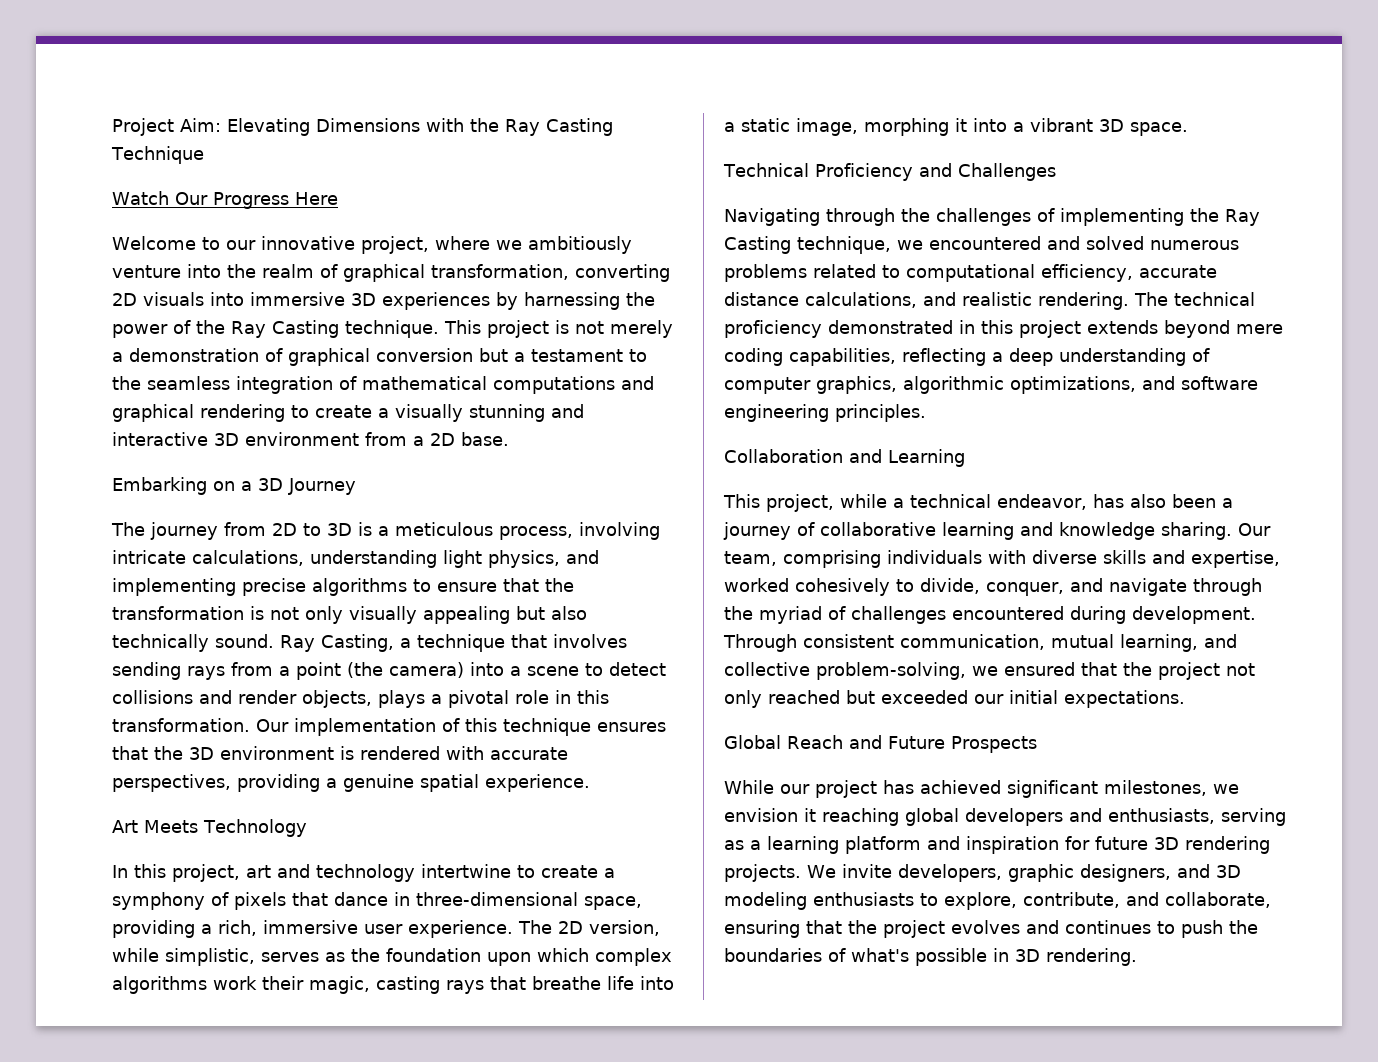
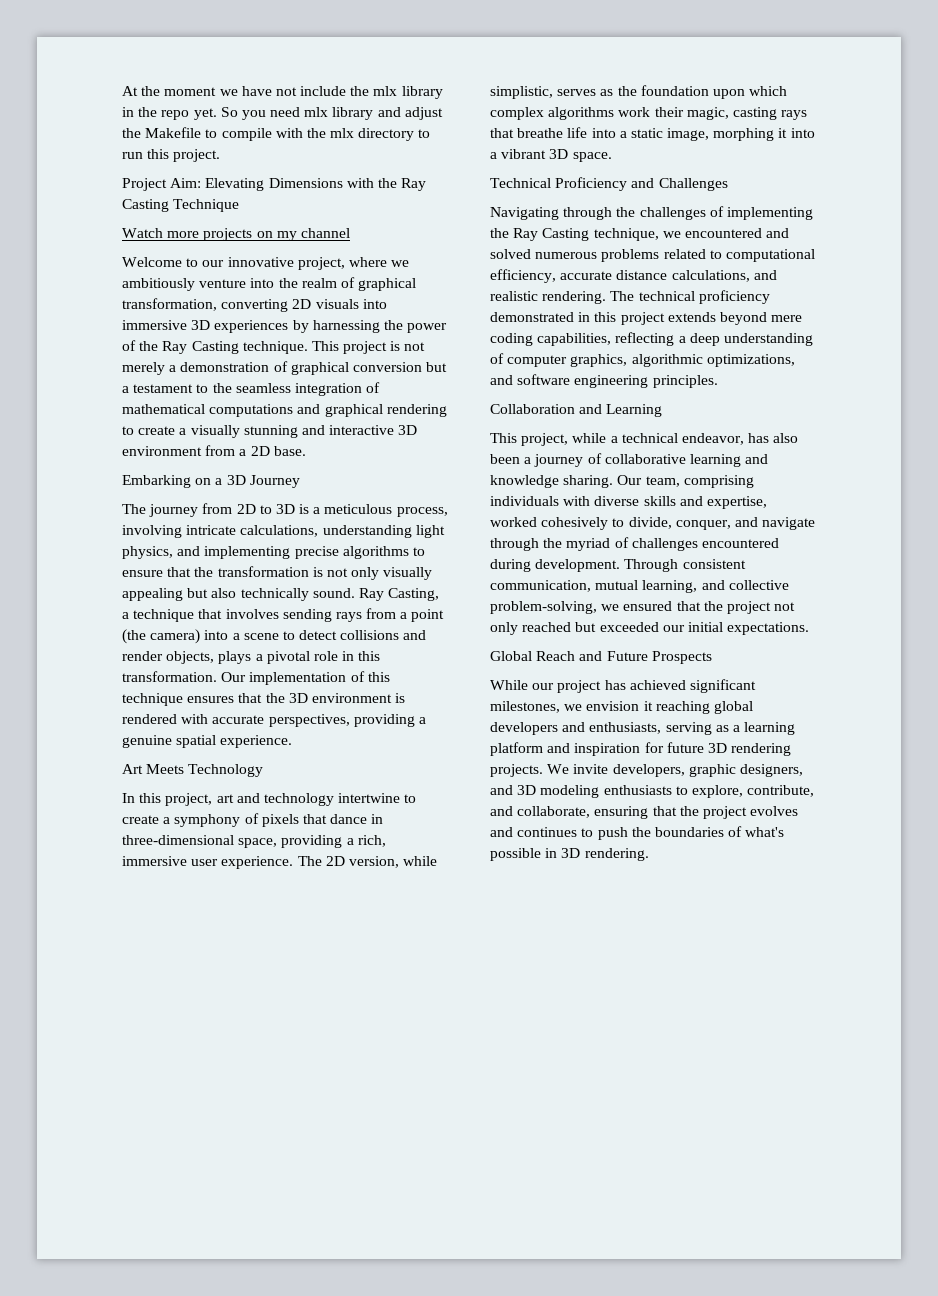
+ At the moment we have not include the mlx library in the repo yet. So you need mlx library and adjust the Makefile to compile with the mlx directory to run this project.
- Watch Our Progress Here
+ Watch more projects on my channel

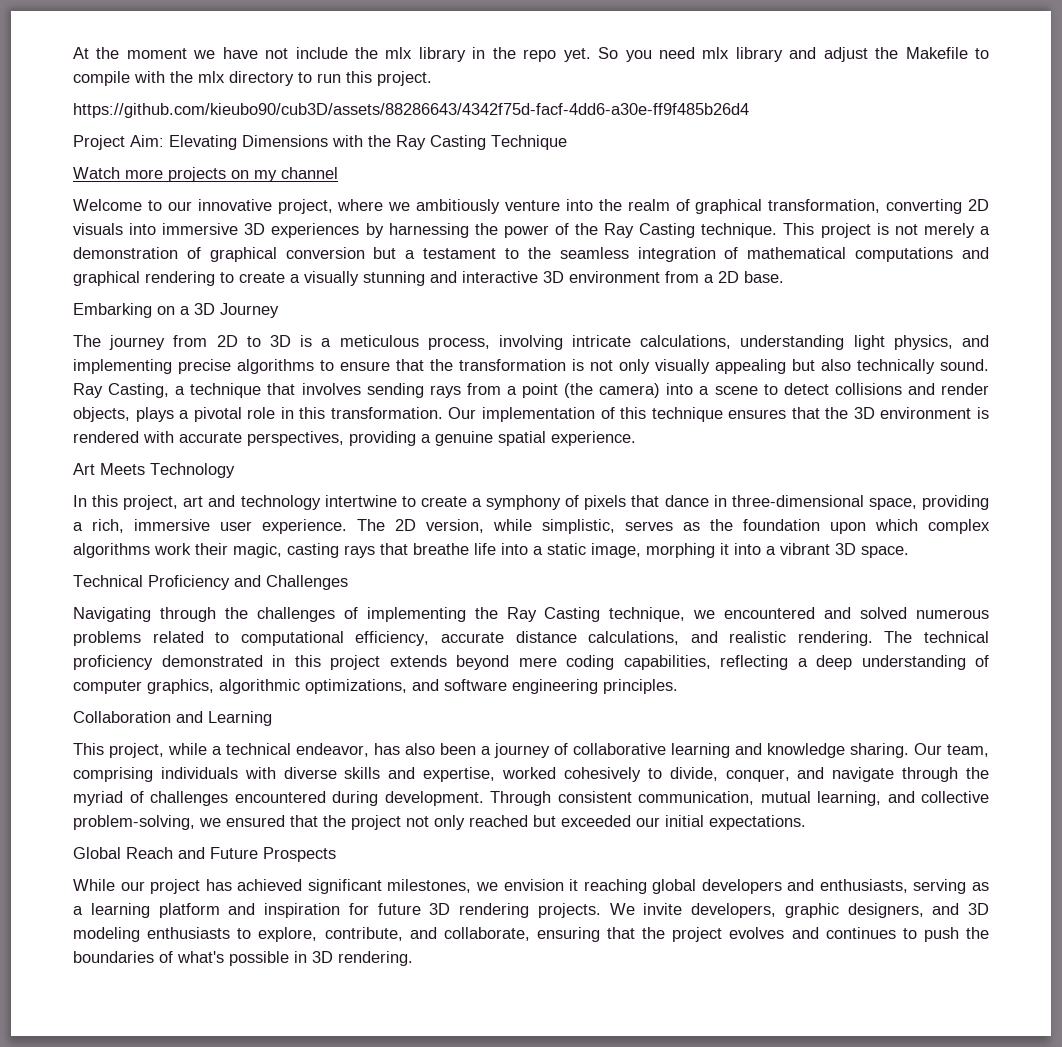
+ https://github.com/kieubo90/cub3D/assets/88286643/4342f75d-facf-4dd6-a30e-ff9f485b26d4

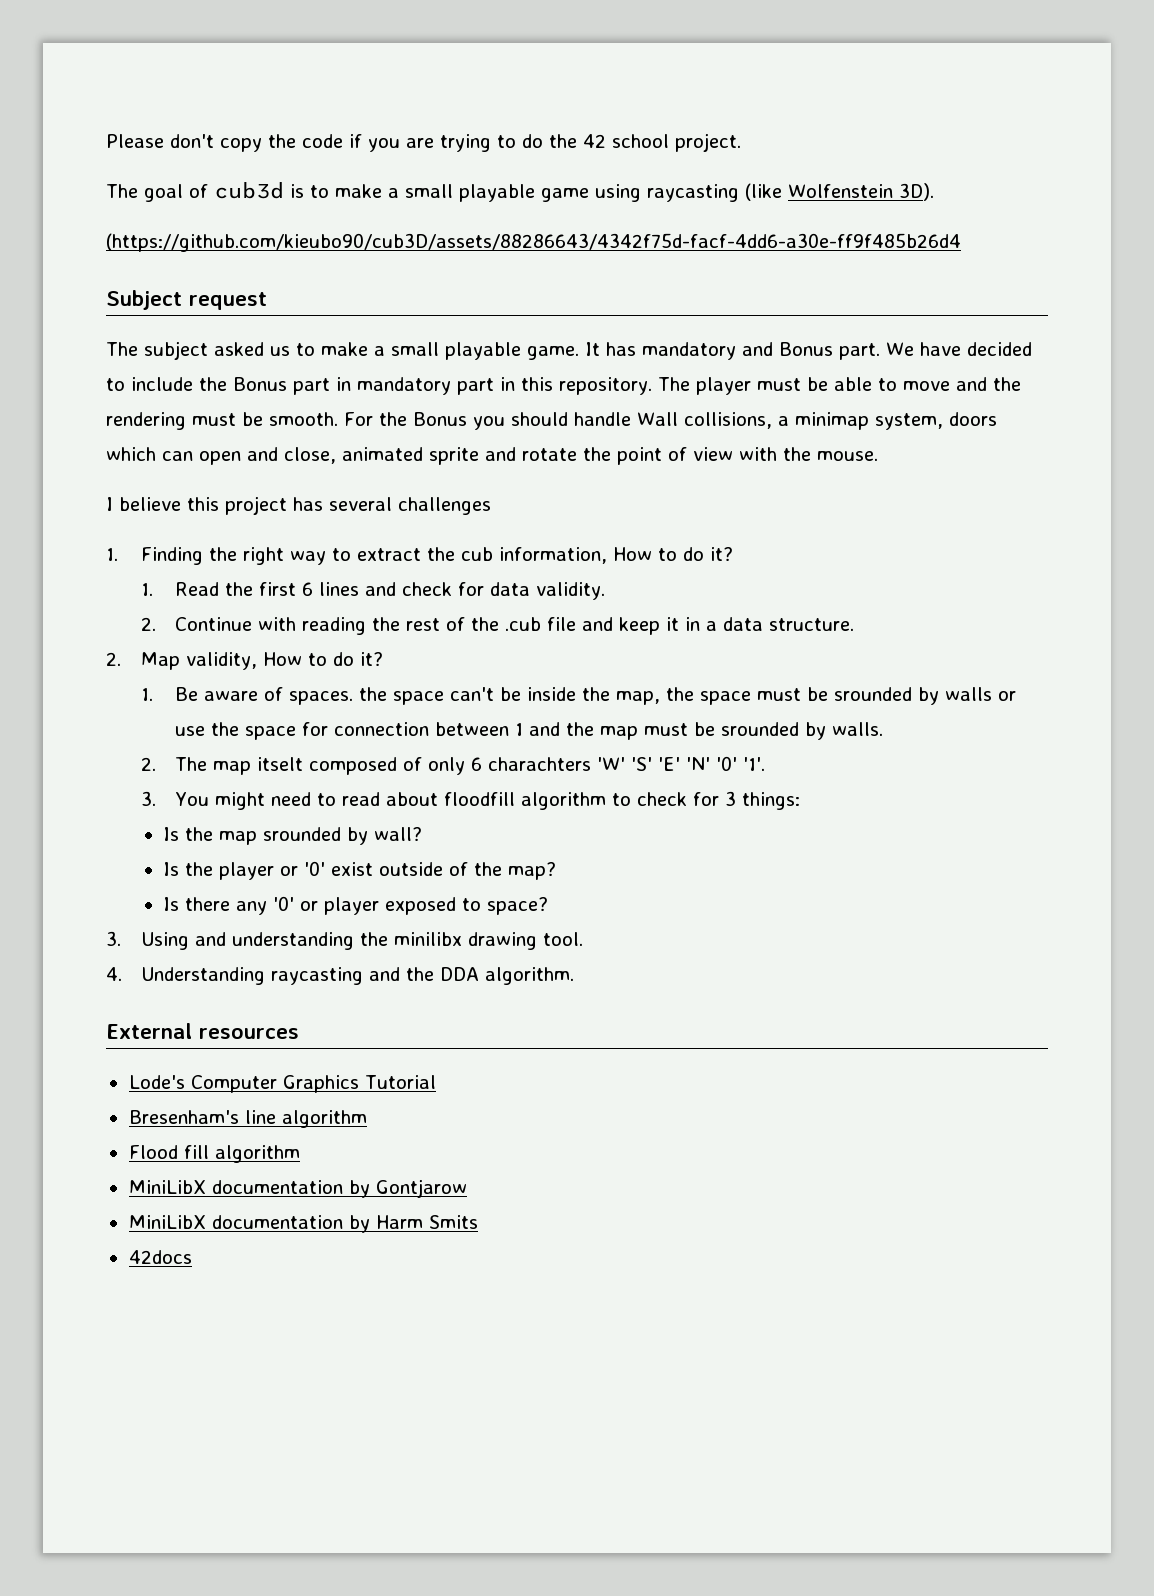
- At the moment we have not include the mlx library in the repo yet. So you need mlx library and adjust the Makefile to compile with the mlx directory to run this project.
- https://github.com/kieubo90/cub3D/assets/88286643/4342f75d-facf-4dd6-a30e-ff9f485b26d4
- Project Aim: Elevating Dimensions with the Ray Casting Technique
- Watch more projects on my channel
- Welcome to our innovative project, where we ambitiously venture into the realm of graphical transformation, converting 2D visuals into immersive 3D experiences by harnessing the power of the Ray Casting technique. This project is not merely a demonstration of graphical conversion but a testament to the seamless integration of mathematical computations and graphical rendering to create a visually stunning and interactive 3D environment from a 2D base.
- Embarking on a 3D Journey
- The journey from 2D to 3D is a meticulous process, involving intricate calculations, understanding light physics, and implementing precise algorithms to ensure that the transformation is not only visually appealing but also technically sound. Ray Casting, a technique that involves sending rays from a point (the camera) into a scene to detect collisions and render objects, plays a pivotal role in this transformation. Our implementation of this technique ensures that the 3D environment is rendered with accurate perspectives, providing a genuine spatial experience.
- Art Meets Technology
- In this project, art and technology intertwine to create a symphony of pixels that dance in three-dimensional space, providing a rich, immersive user experience. The 2D version, while simplistic, serves as the foundation upon which complex algorithms work their magic, casting rays that breathe life into a static image, morphing it into a vibrant 3D space.
- Technical Proficiency and Challenges
- Navigating through the challenges of implementing the Ray Casting technique, we encountered and solved numerous problems related to computational efficiency, accurate distance calculations, and realistic rendering. The technical proficiency demonstrated in this project extends beyond mere coding capabilities, reflecting a deep understanding of computer graphics, algorithmic optimizations, and software engineering principles.
- Collaboration and Learning
- This project, while a technical endeavor, has also been a journey of collaborative learning and knowledge sharing. Our team, comprising individuals with diverse skills and expertise, worked cohesively to divide, conquer, and navigate through the myriad of challenges encountered during development. Through consistent communication, mutual learning, and collective problem-solving, we ensured that the project not only reached but exceeded our initial expectations.
- Global Reach and Future Prospects
- While our project has achieved significant milestones, we envision it reaching global developers and enthusiasts, serving as a learning platform and inspiration for future 3D rendering projects. We invite developers, graphic designers, and 3D modeling enthusiasts to explore, contribute, and collaborate, ensuring that the project evolves and continues to push the boundaries of what's possible in 3D rendering.
+ Please don't copy the code if you are trying to do the 42 school project.
+ The goal of cub3d is to make a small playable game using raycasting (like Wolfenstein 3D).
+ (https://github.com/kieubo90/cub3D/assets/88286643/4342f75d-facf-4dd6-a30e-ff9f485b26d4
+ Subject request
+ The subject asked us to make a small playable game. It has mandatory and Bonus part. We have decided to include the Bonus part in mandatory part in this repository. The player must be able to move and the rendering must be smooth. For the Bonus you should handle Wall collisions, a minimap system, doors which can open and close, animated sprite and rotate the point of view with the mouse.
+ I believe this project has several challenges
+ 1. Finding the right way to extract the cub information, How to do it?
+ 1. Read the first 6 lines and check for data validity.
+ 2. Continue with reading the rest of the .cub file and keep it in a data structure.
+ 2. Map validity, How to do it?
+ 1. Be aware of spaces. the space can't be inside the map, the space must be srounded by walls or use the space for connection between 1 and the map must be srounded by walls.
+ 2. The map itselt composed of only 6 charachters 'W' 'S' 'E' 'N' '0' '1'.
+ 3. You might need to read about floodfill algorithm to check for 3 things:
+ Is the map srounded by wall?
+ Is the player or '0' exist outside of the map?
+ Is there any '0' or player exposed to space?
+ 3. Using and understanding the minilibx drawing tool.
+ 4. Understanding raycasting and the DDA algorithm.
+ External resources
+ Lode's Computer Graphics Tutorial
+ Bresenham's line algorithm
+ Flood fill algorithm
+ MiniLibX documentation by Gontjarow
+ MiniLibX documentation by Harm Smits
+ 42docs

